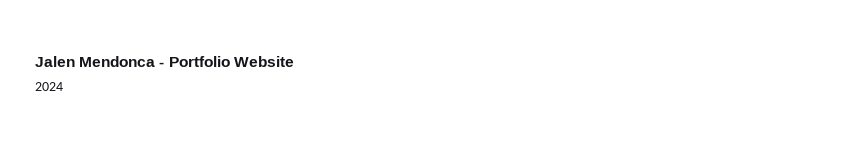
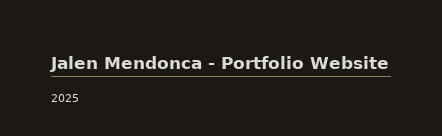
- 2024
+ 2025

